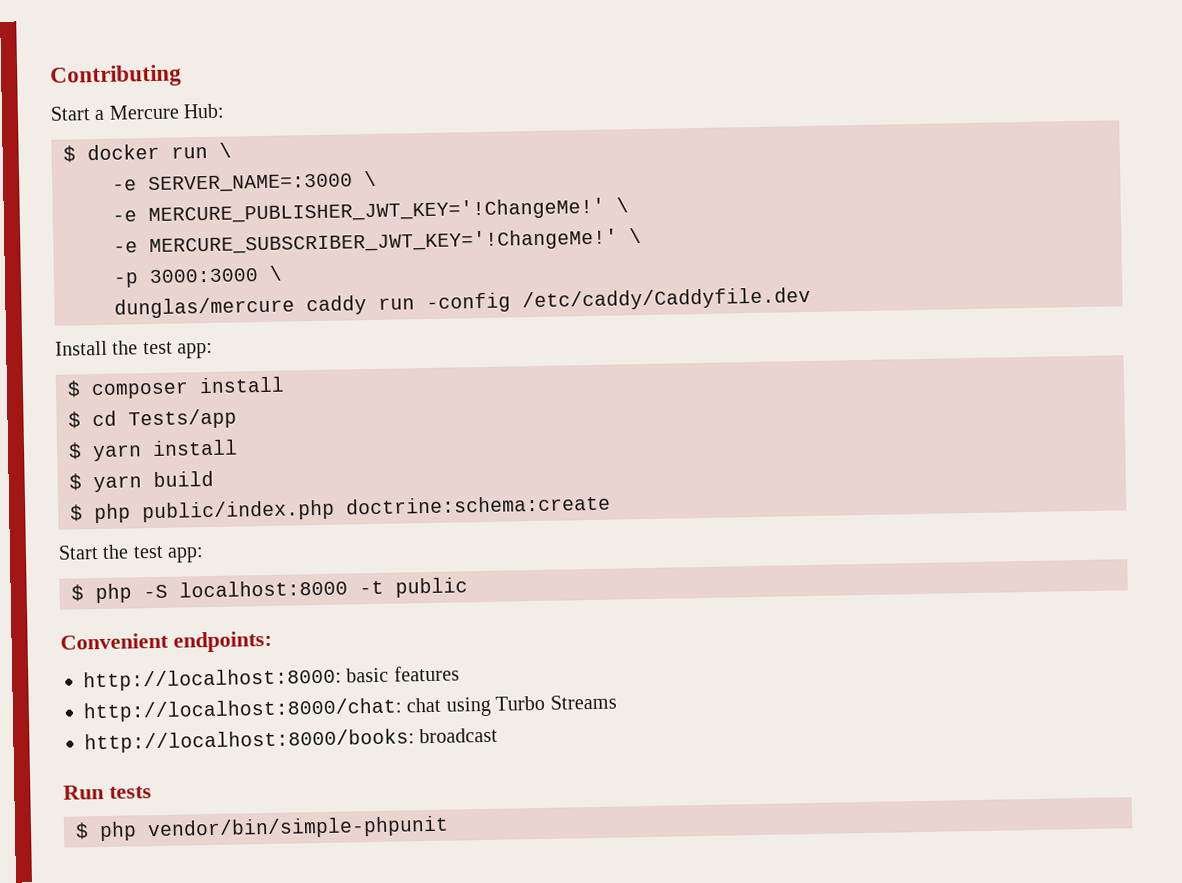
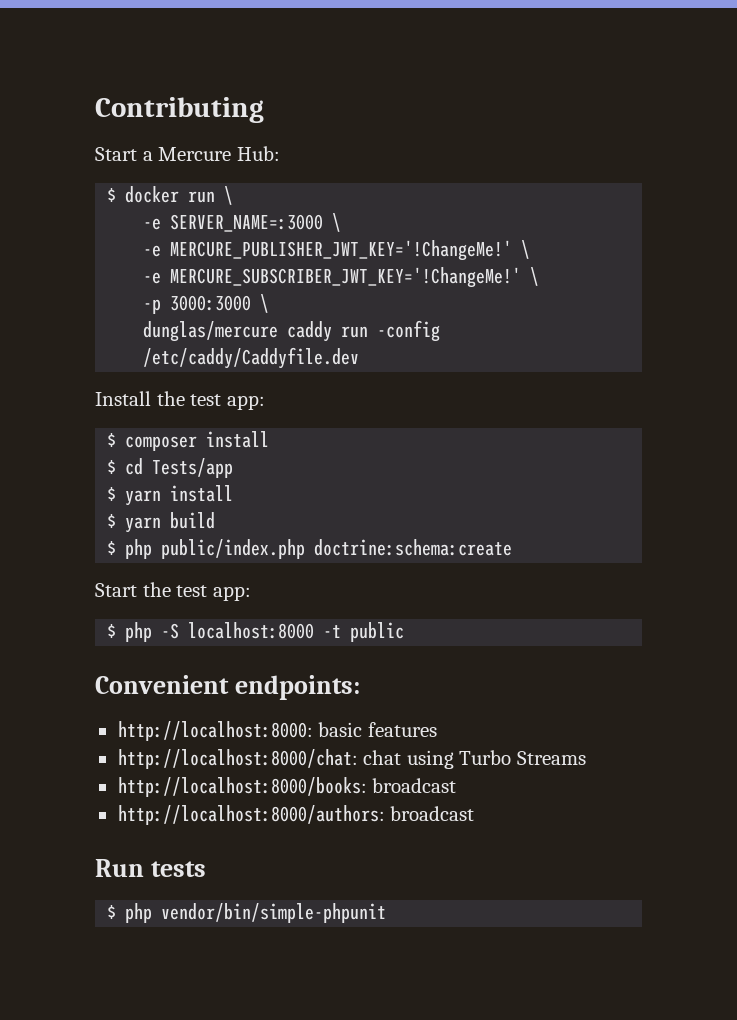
+ http://localhost:8000/authors: broadcast

